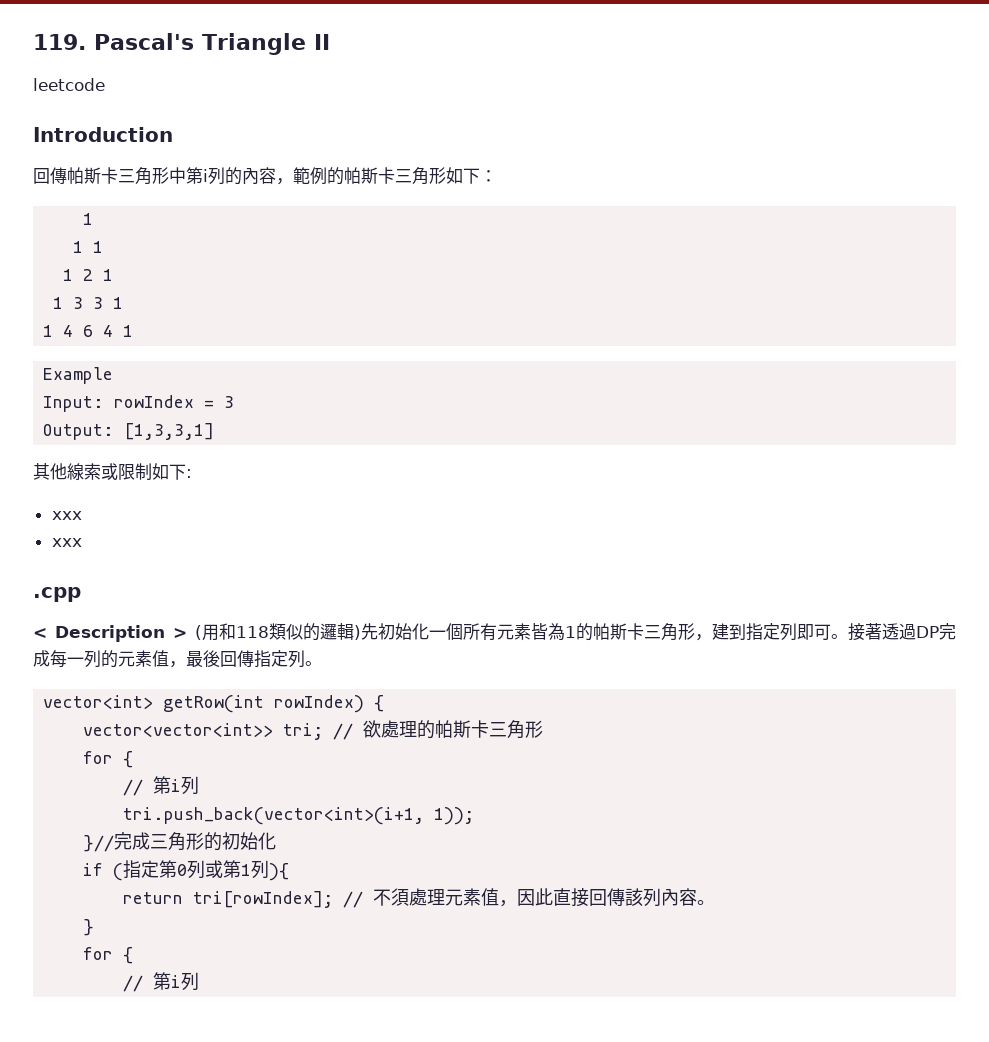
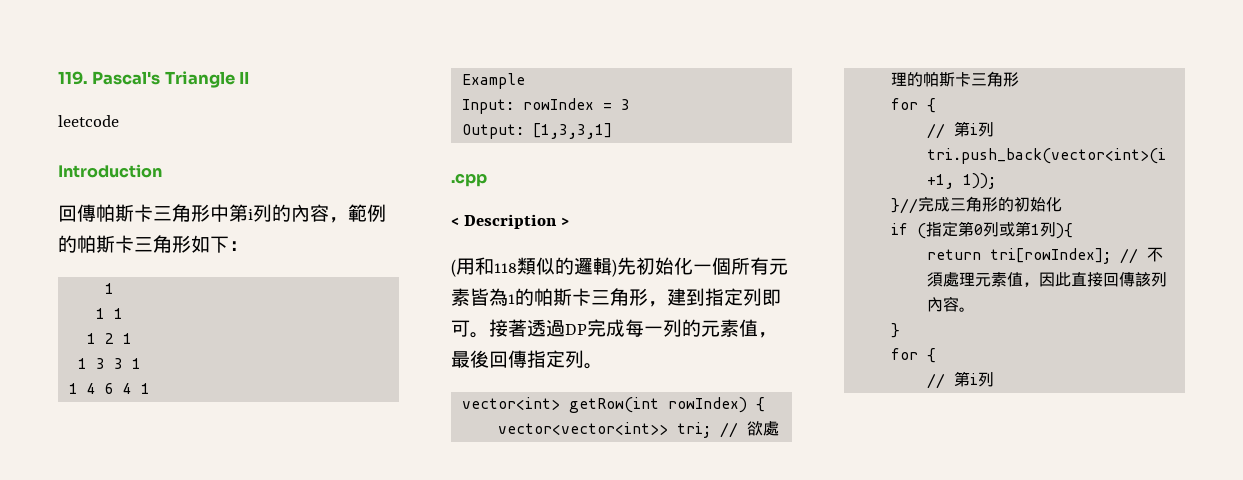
- 其他線索或限制如下:
- xxx
- xxx
- < Description > (用和118類似的邏輯)先初始化一個所有元素皆為1的帕斯卡三角形，建到指定列即可。
+ < Description >
+ (用和118類似的邏輯)先初始化一個所有元素皆為1的帕斯卡三角形，建到指定列即可。

